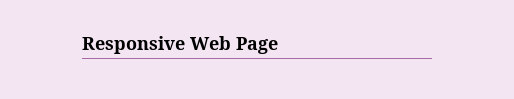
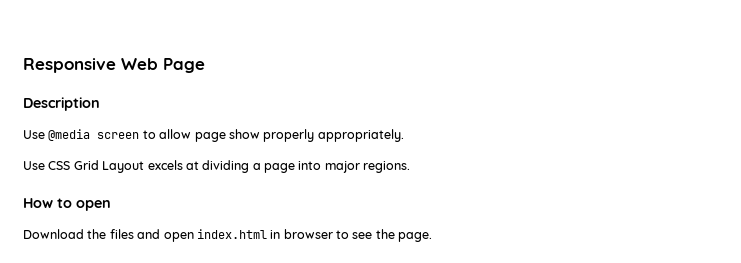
+ Description
+ Use @media screen to allow page show properly appropriately.
+ Use CSS Grid Layout excels at dividing a page into major regions.
+ How to open
+ Download the files and open index.html in browser to see the page.

